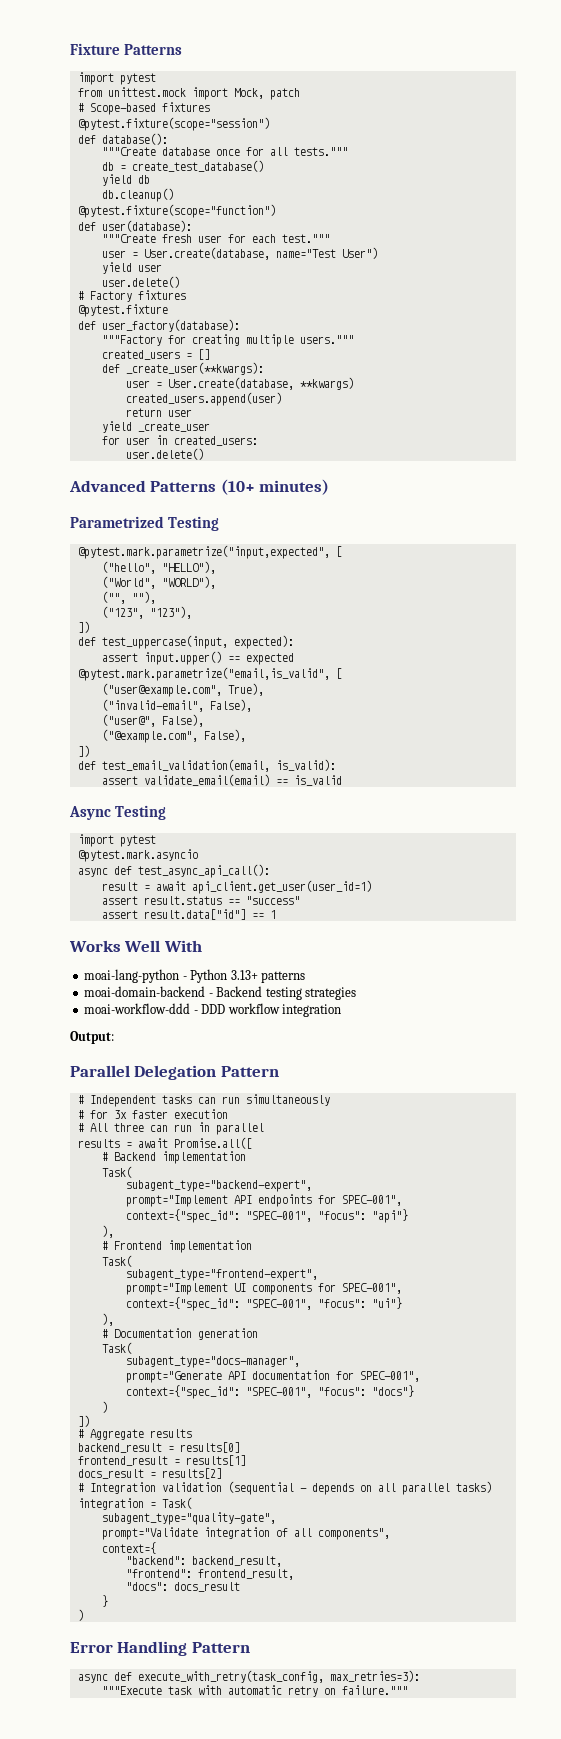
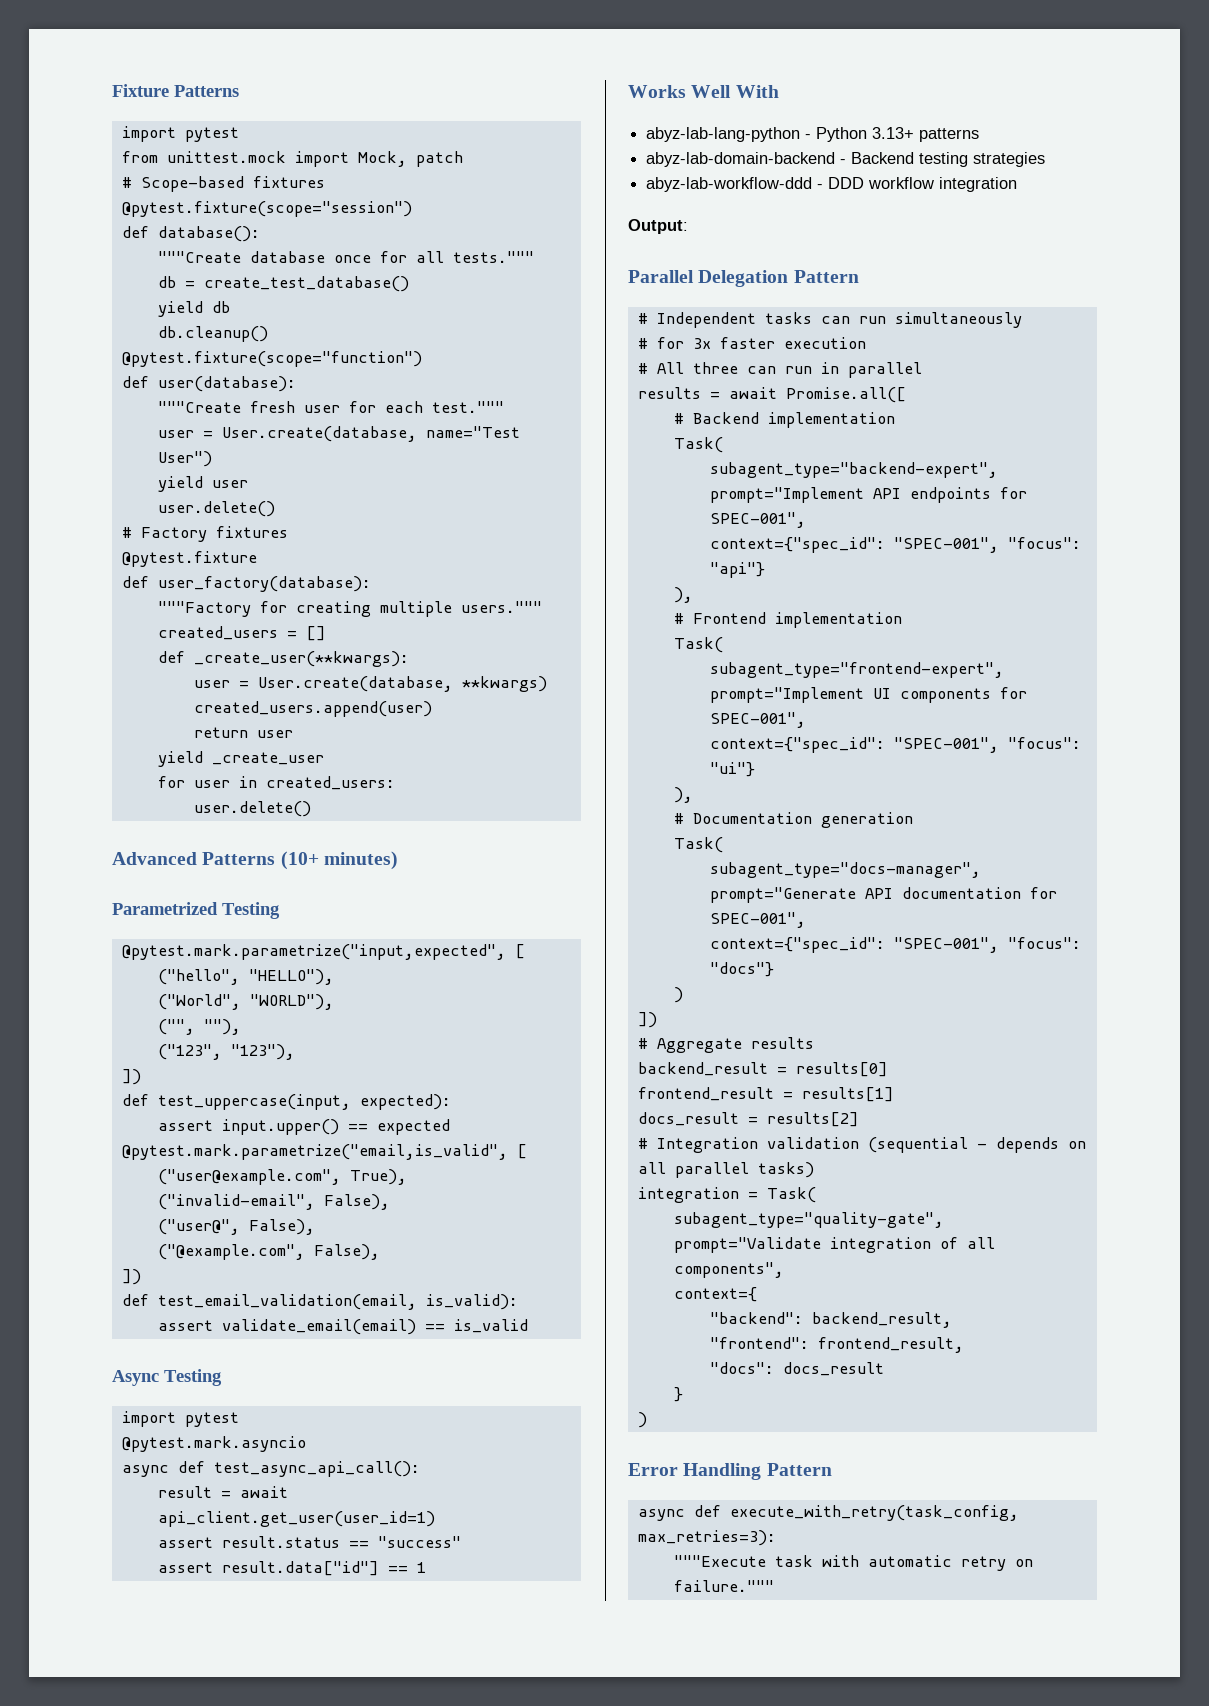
- moai-lang-python - Python 3.13+ patterns
+ abyz-lab-lang-python - Python 3.13+ patterns
- moai-domain-backend - Backend testing strategies
+ abyz-lab-domain-backend - Backend testing strategies
- moai-workflow-ddd - DDD workflow integration
+ abyz-lab-workflow-ddd - DDD workflow integration

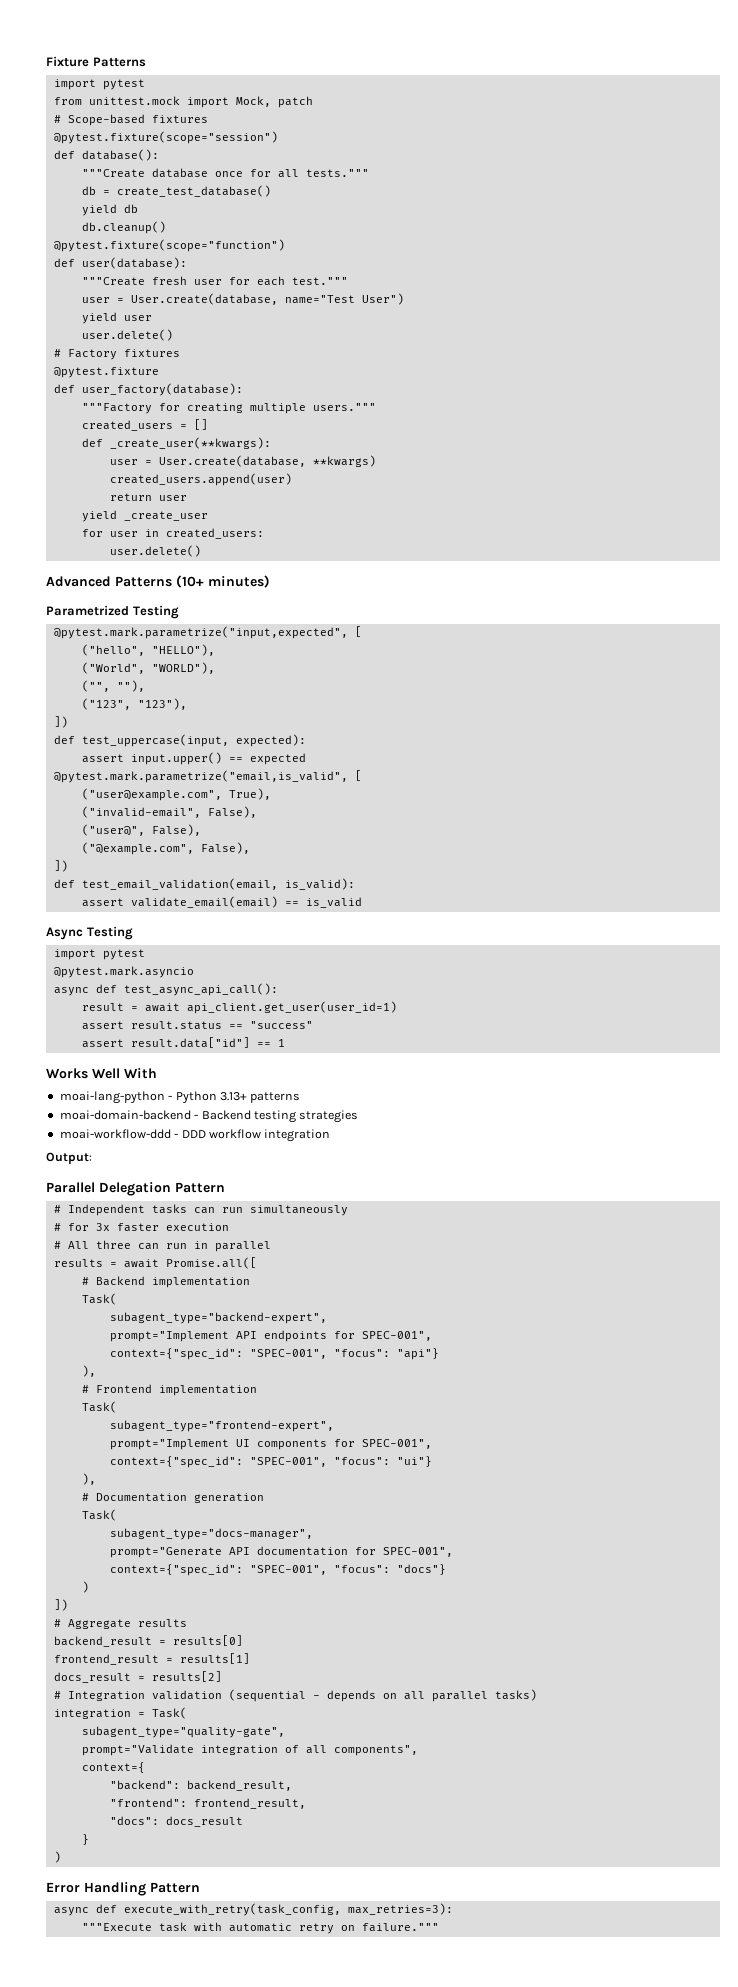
- abyz-lab-lang-python - Python 3.13+ patterns
+ moai-lang-python - Python 3.13+ patterns
- abyz-lab-domain-backend - Backend testing strategies
+ moai-domain-backend - Backend testing strategies
- abyz-lab-workflow-ddd - DDD workflow integration
+ moai-workflow-ddd - DDD workflow integration

